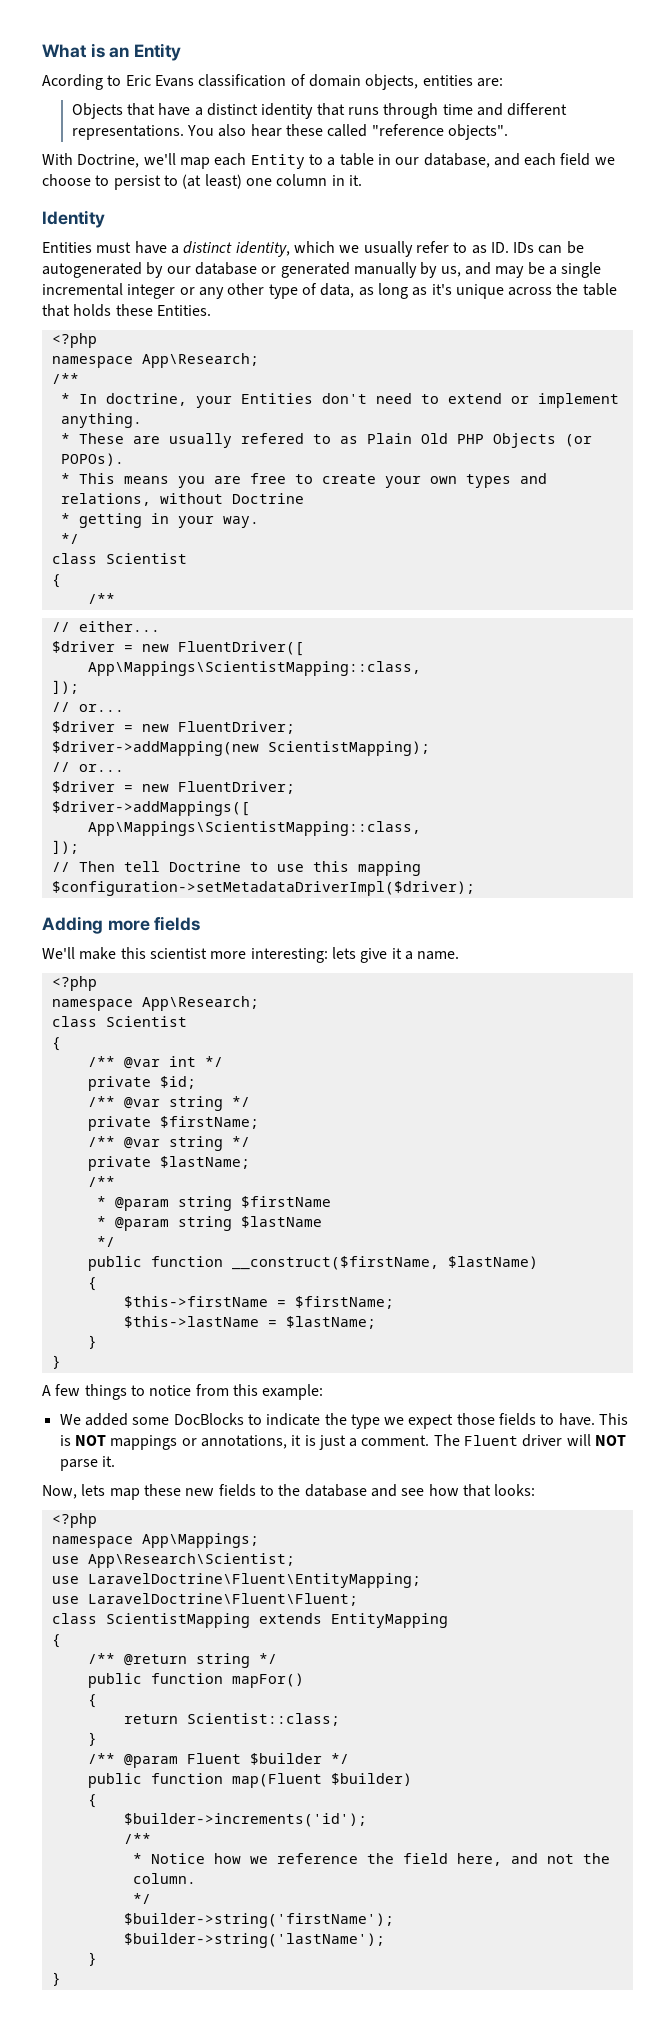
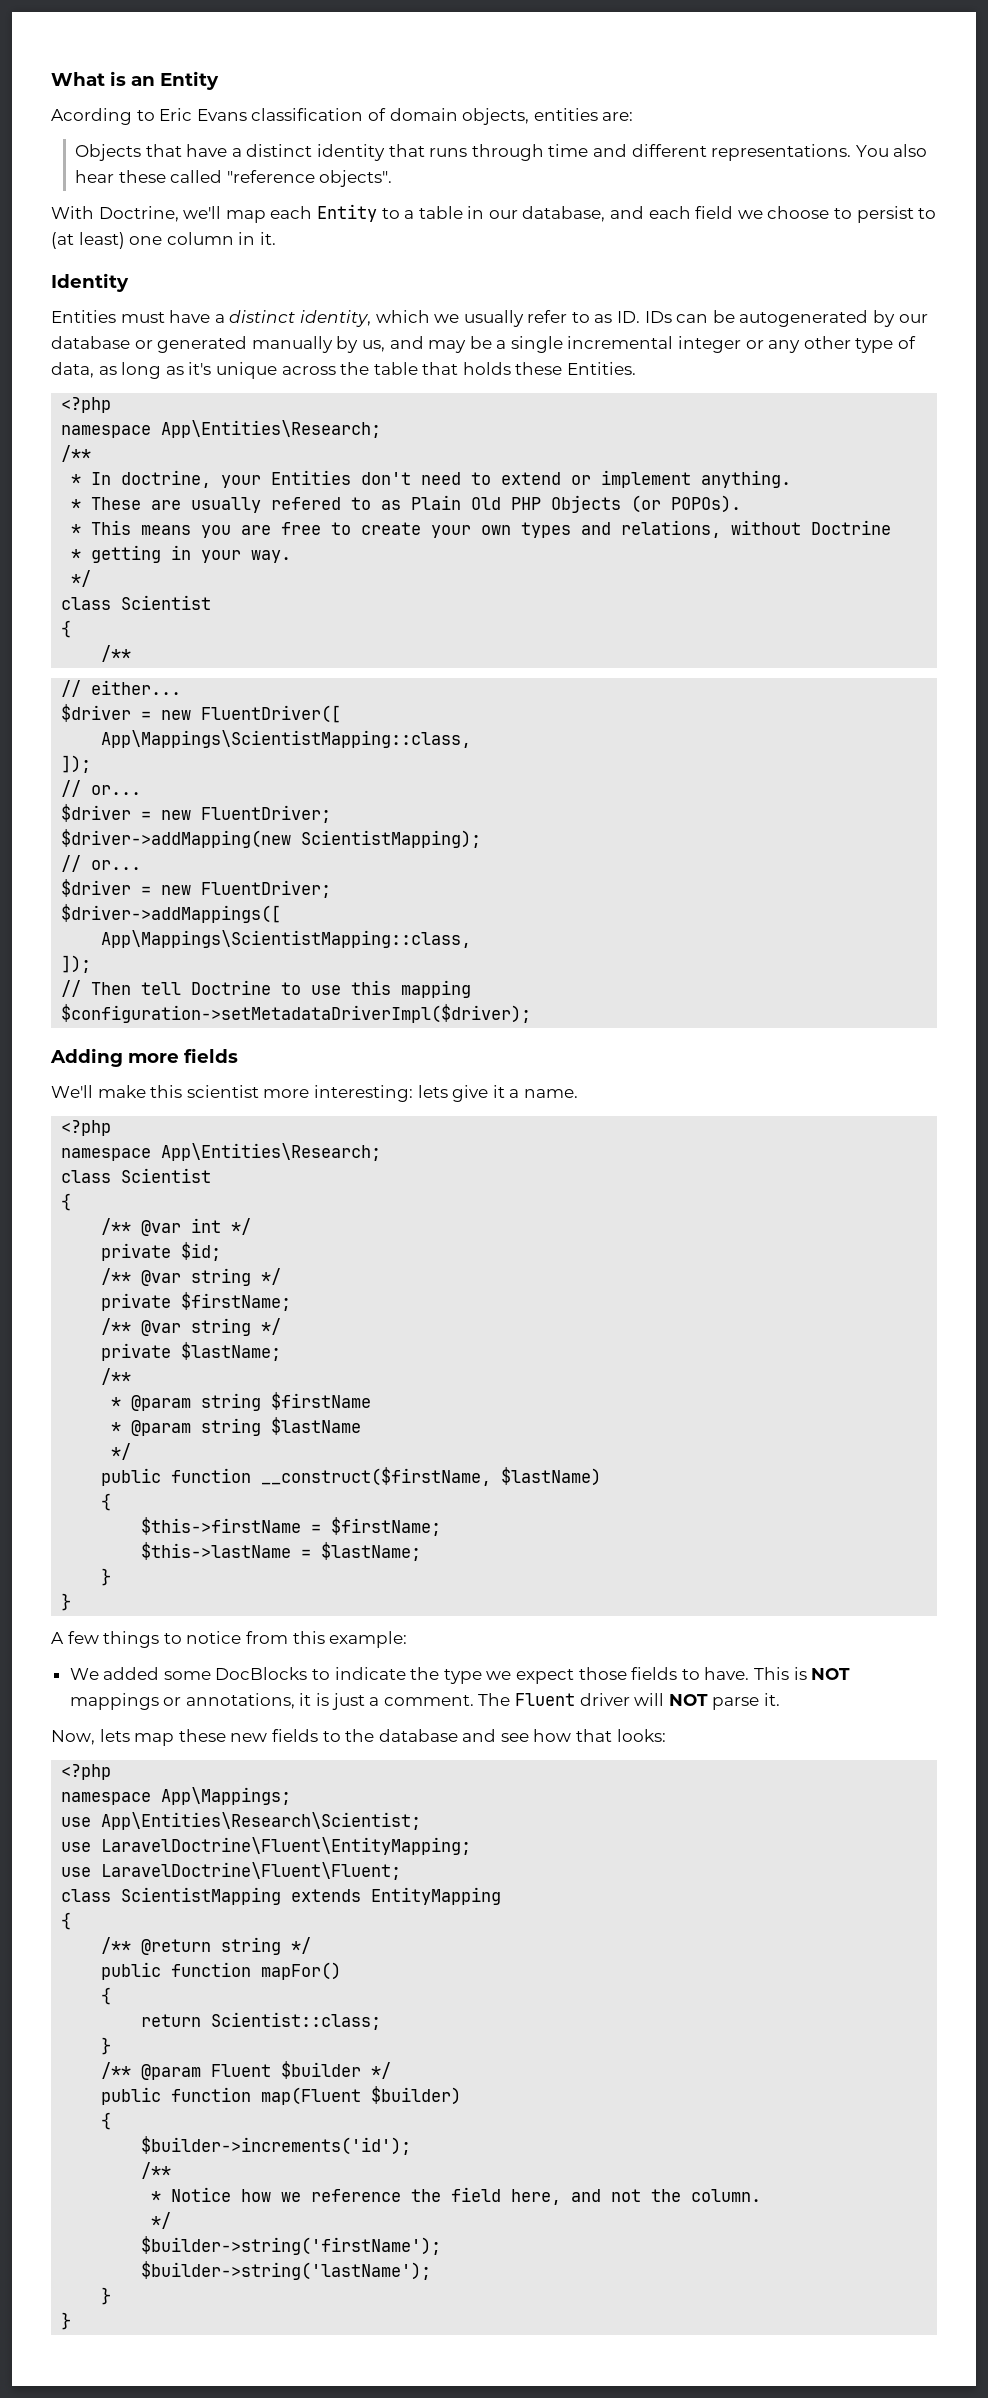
  Entities must have a distinct identity, which we usually refer to as ID. IDs can be autogenerated by our database or generated manually by us, and may be a single incremental integer or any other type of data, as long as it's unique across the table that holds these Entities.
  <?php
- namespace App\Research;
+ namespace App\Entities\Research;
  We'll make this scientist more interesting: lets give it a name.
  <?php
- namespace App\Research;
+ namespace App\Entities\Research;
- use App\Research\Scientist;
+ use App\Entities\Research\Scientist;

